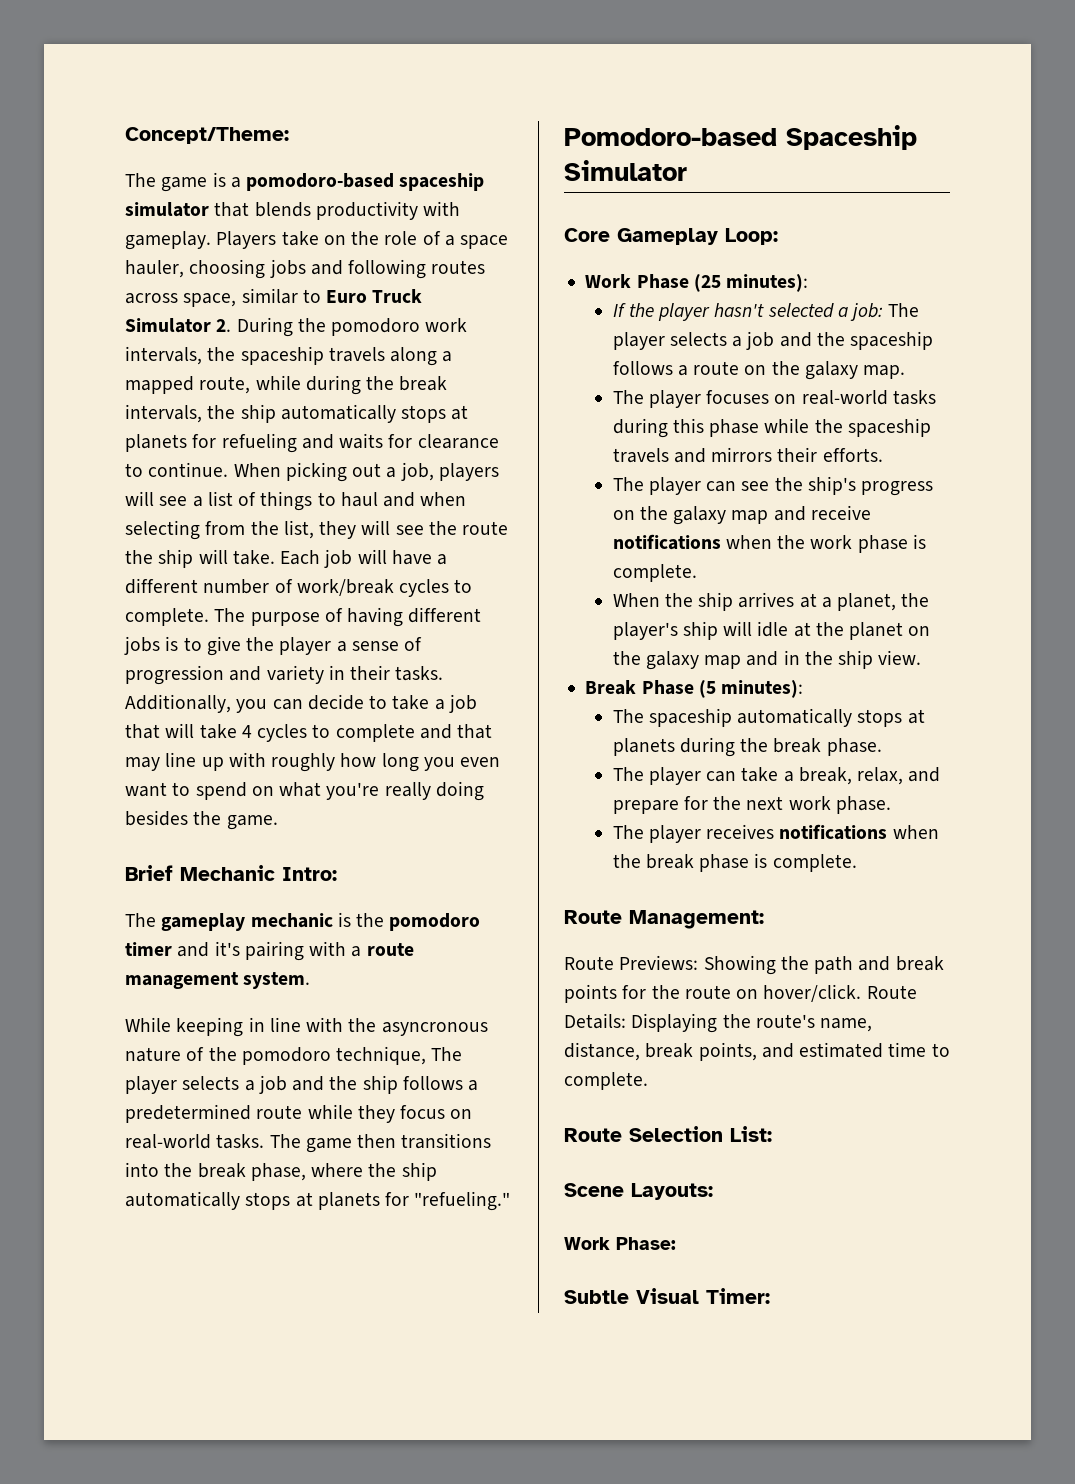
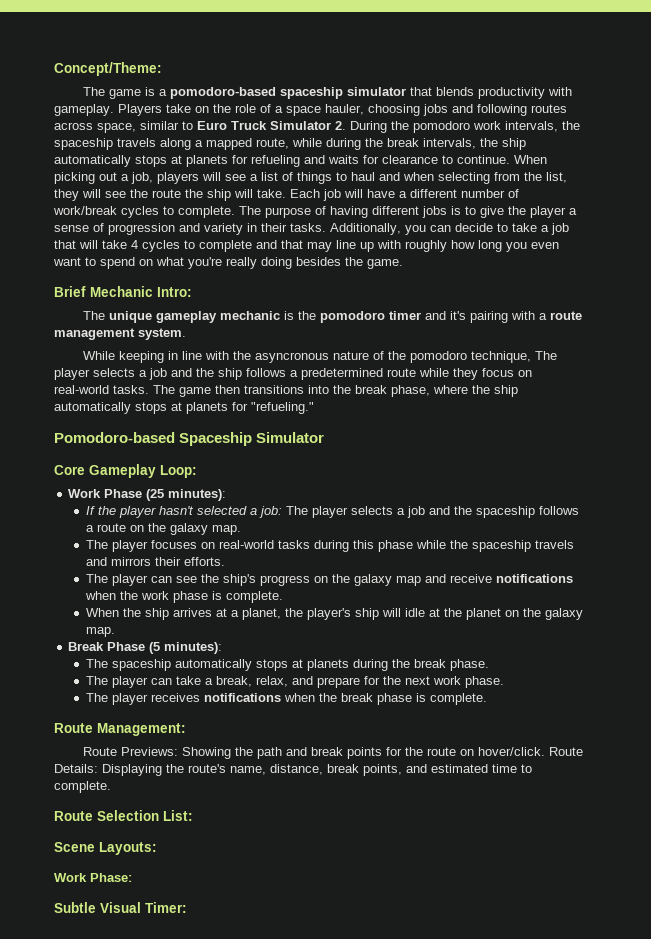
- The gameplay mechanic is the pomodoro timer and it's pairing with a route management system.
+ The unique gameplay mechanic is the pomodoro timer and it's pairing with a route management system.
- When the ship arrives at a planet, the player's ship will idle at the planet on the galaxy map and in the ship view.
+ When the ship arrives at a planet, the player's ship will idle at the planet on the galaxy map.

